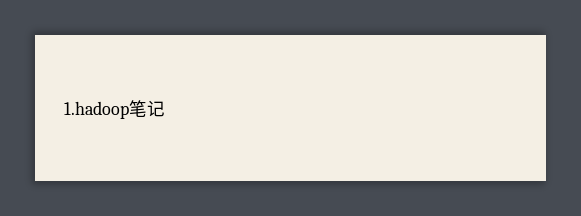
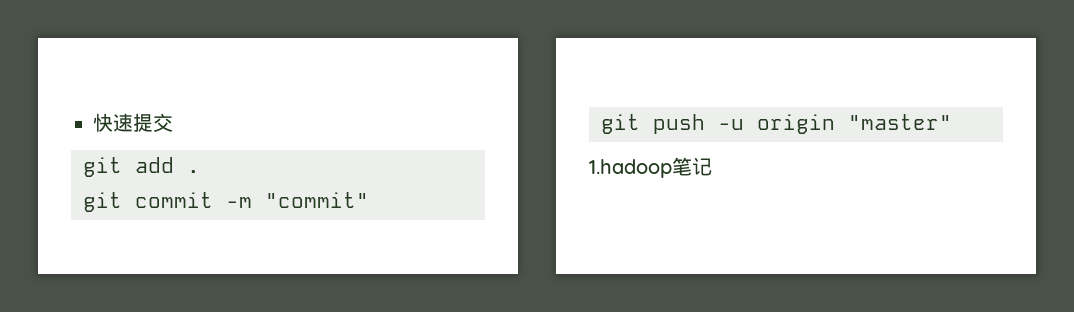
+ 快速提交
+ git add .
+ git commit -m "commit"
+ git push -u origin "master"

